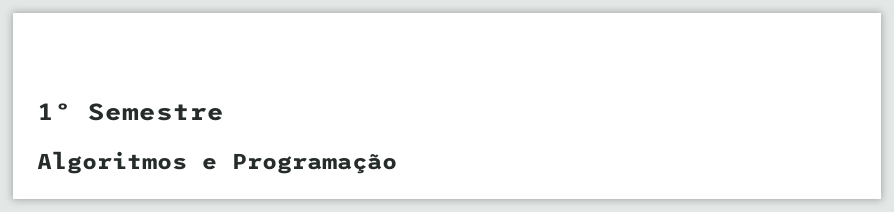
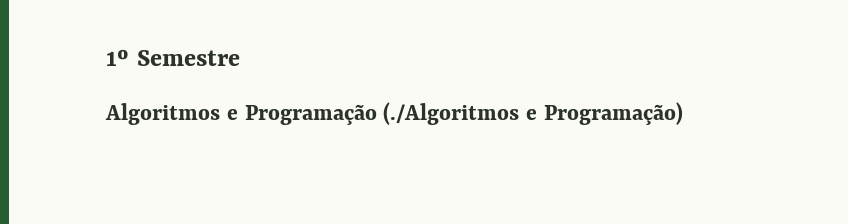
- Algoritmos e Programação
+ Algoritmos e Programação (./Algoritmos e Programação)

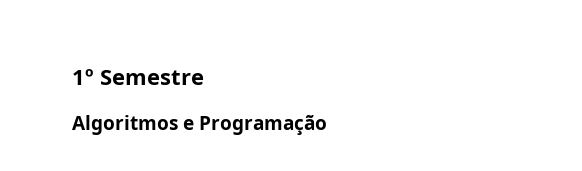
- Algoritmos e Programação (./Algoritmos e Programação)
+ Algoritmos e Programação

